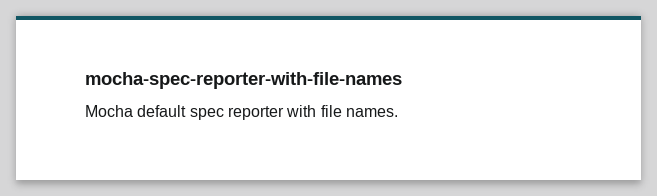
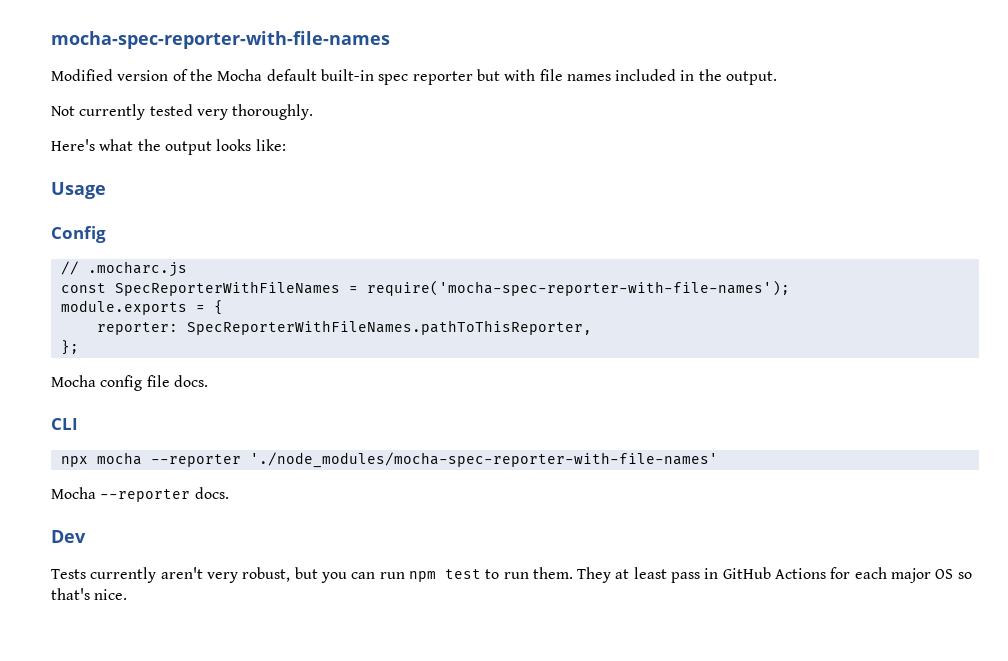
- Mocha default spec reporter with file names.
+ Modified version of the Mocha default built-in spec reporter but with file names included in the output.
+ Not currently tested very thoroughly.
+ Here's what the output looks like:
+ Usage
+ Config
+ // .mocharc.js
+ const SpecReporterWithFileNames = require('mocha-spec-reporter-with-file-names');
+ module.exports = {
+ reporter: SpecReporterWithFileNames.pathToThisReporter,
+ };
+ Mocha config file docs.
+ CLI
+ npx mocha --reporter './node_modules/mocha-spec-reporter-with-file-names'
+ Mocha --reporter docs.
+ Dev
+ Tests currently aren't very robust, but you can run npm test to run them. They at least pass in GitHub Actions for each major OS so that's nice.

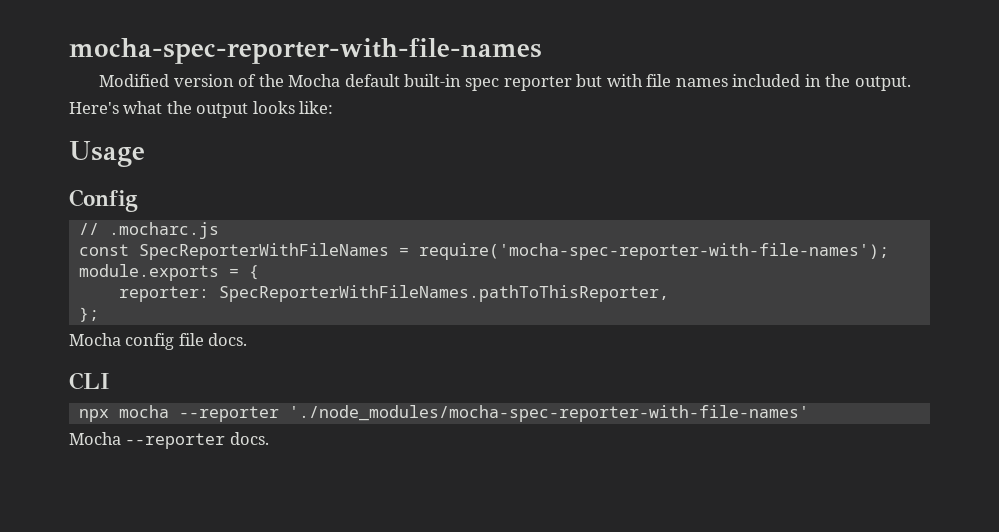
- Not currently tested very thoroughly.
- Dev
- Tests currently aren't very robust, but you can run npm test to run them. They at least pass in GitHub Actions for each major OS so that's nice.

